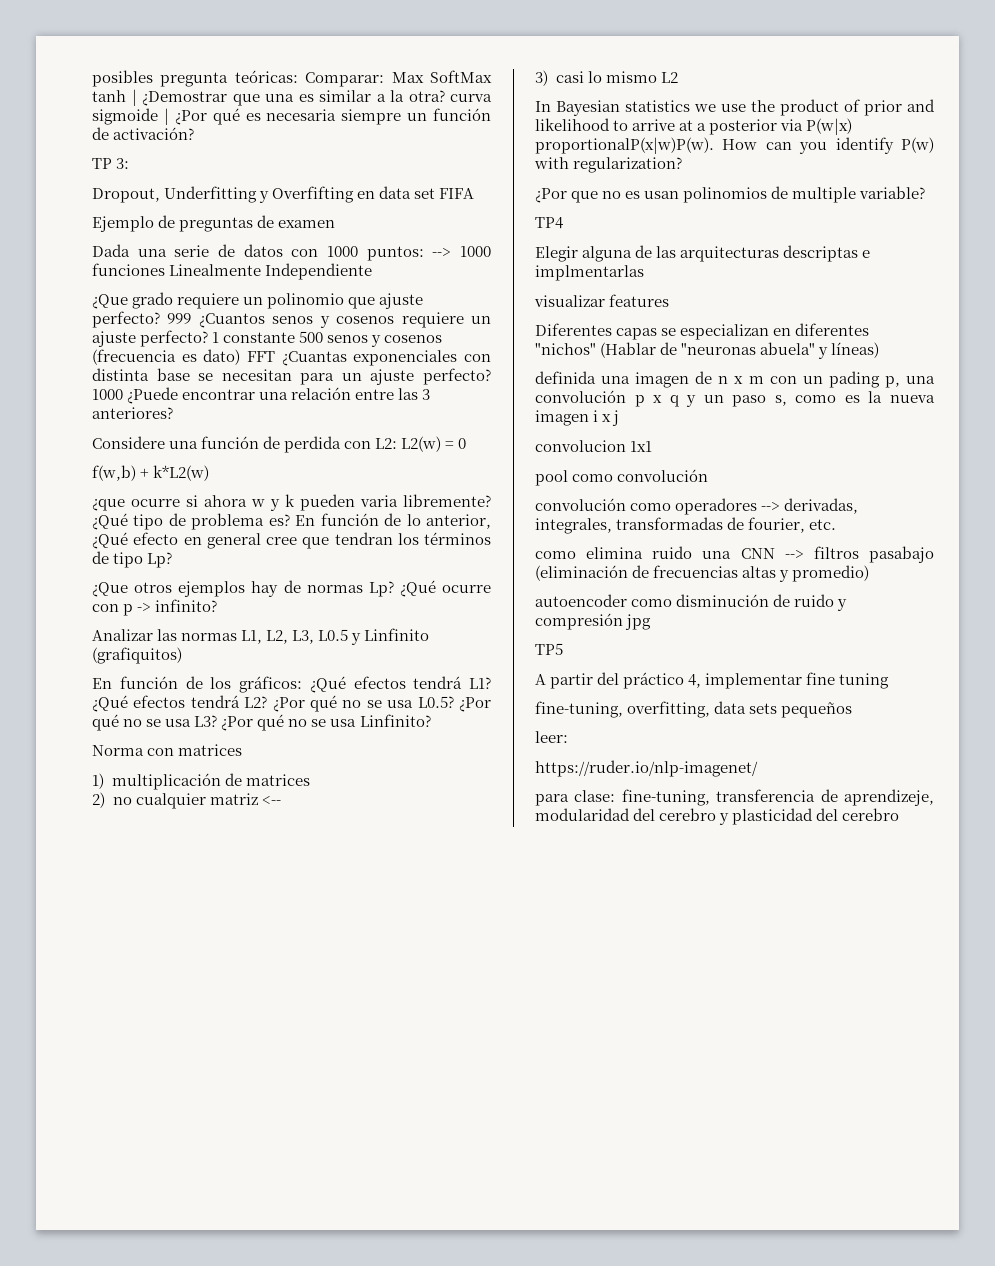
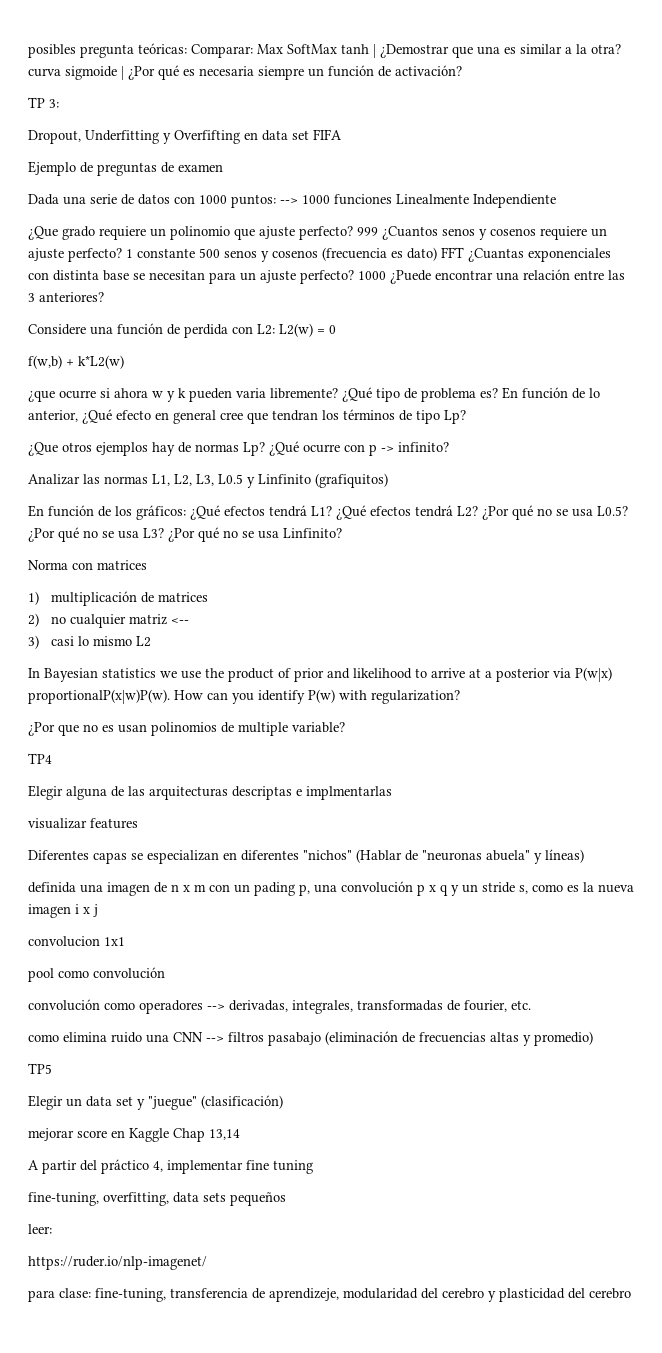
- definida una imagen de n x m con un pading p, una convolución p x q y un paso s, como es la nueva imagen i x j
+ definida una imagen de n x m con un pading p, una convolución p x q y un stride s, como es la nueva imagen i x j
- autoencoder como disminución de ruido y compresión jpg
  TP5
+ Elegir un data set y "juegue" (clasificación)
+ mejorar score en Kaggle Chap 13,14

